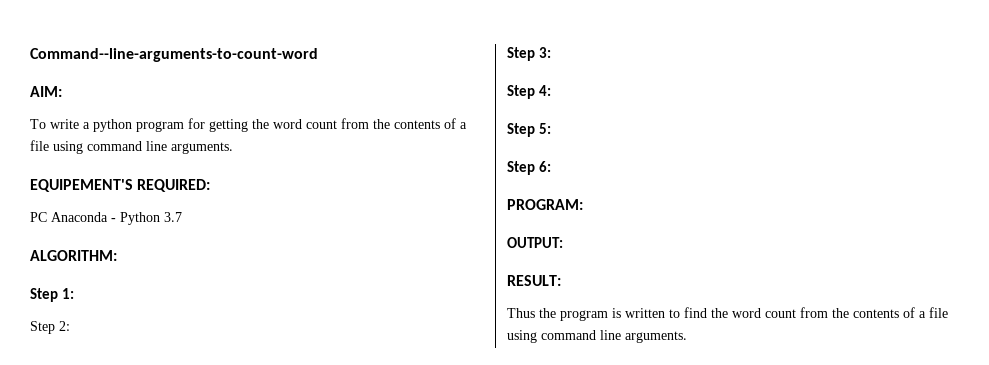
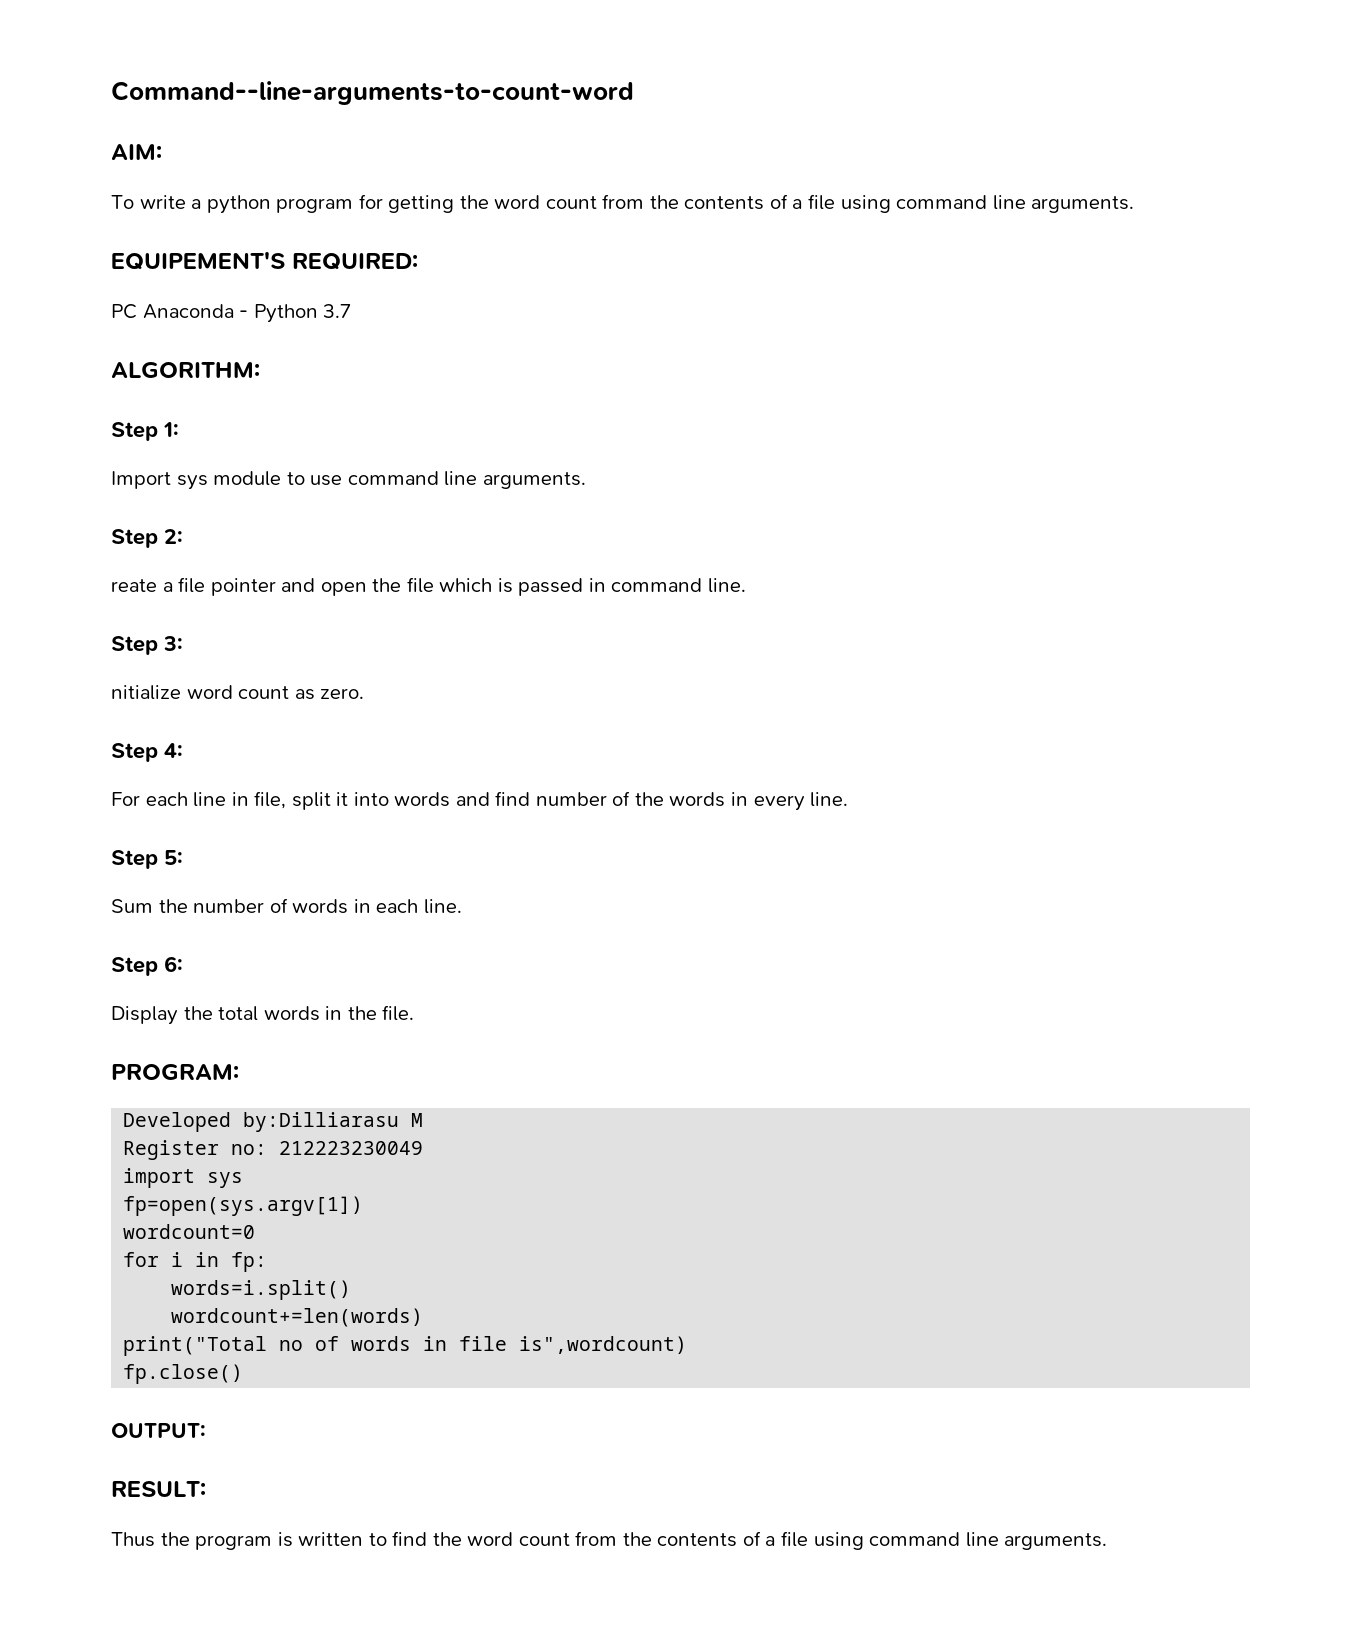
+ Import sys module to use command line arguments.
  Step 2:
+ reate a file pointer and open the file which is passed in command line.
  Step 3:
+ nitialize word count as zero.
  Step 4:
+ For each line in file, split it into words and find number of the words in every line.
  Step 5:
+ Sum the number of words in each line.
  Step 6:
+ Display the total words in the file.
  PROGRAM:
+ Developed by:Dilliarasu M
+ Register no: 212223230049
+ import sys
+ fp=open(sys.argv[1])
+ wordcount=0
+ for i in fp:
+ words=i.split()
+ wordcount+=len(words)
+ print("Total no of words in file is",wordcount)
+ fp.close()

